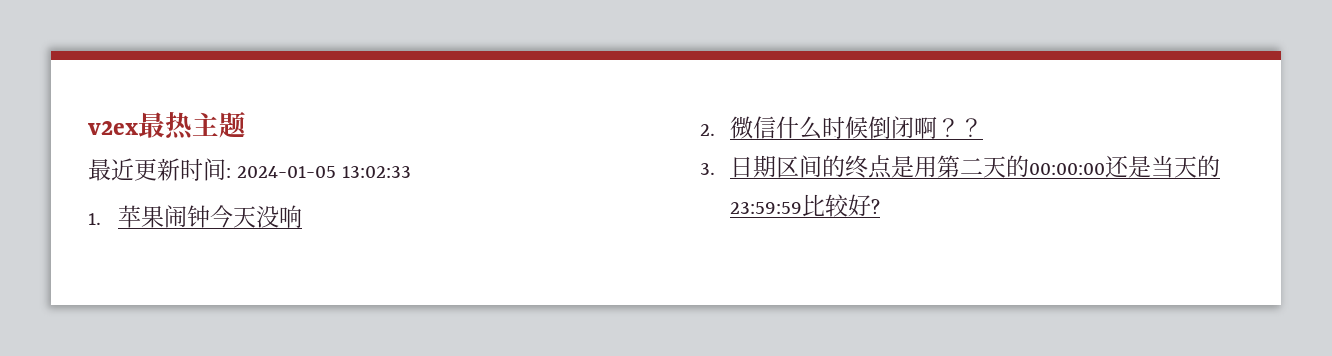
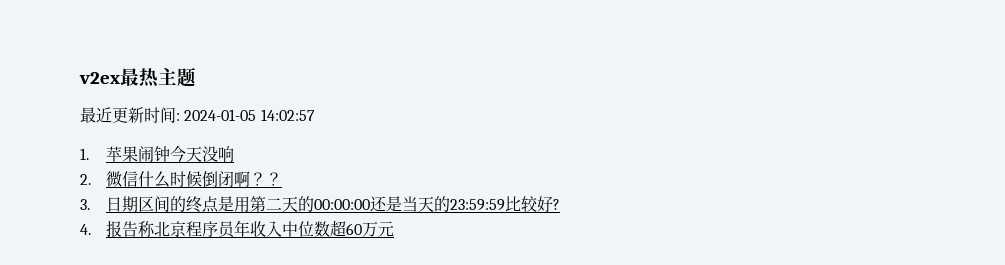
- 最近更新时间: 2024-01-05 13:02:33
+ 最近更新时间: 2024-01-05 14:02:57
+ 4.报告称北京程序员年收入中位数超60万元

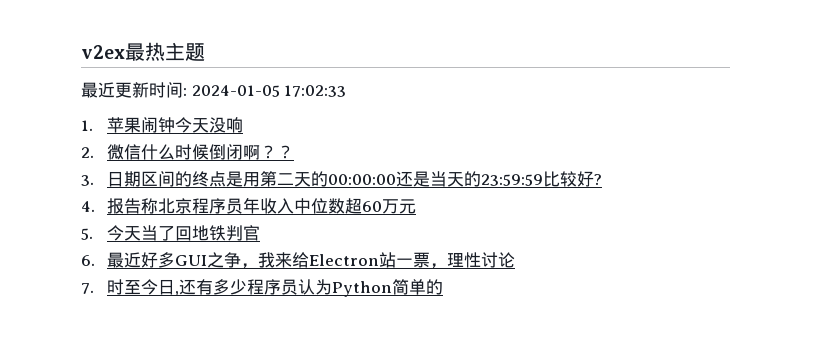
- 最近更新时间: 2024-01-05 14:02:57
+ 最近更新时间: 2024-01-05 17:02:33
+ 5.今天当了回地铁判官
+ 6.最近好多GUI之争，我来给Electron站一票，理性讨论
+ 7.时至今日,还有多少程序员认为Python简单的

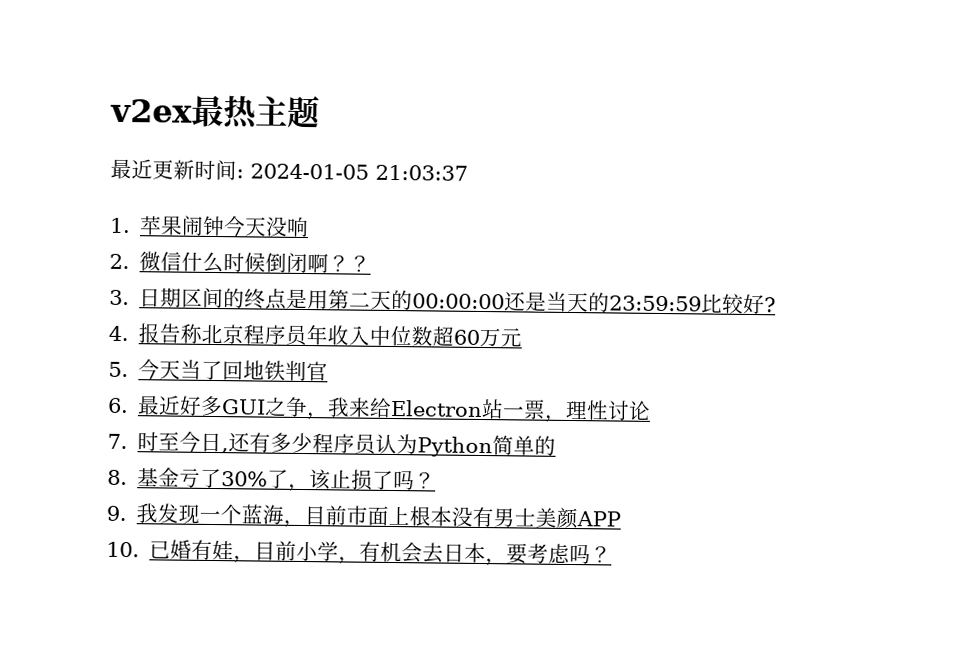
- 最近更新时间: 2024-01-05 17:02:33
+ 最近更新时间: 2024-01-05 21:03:37
+ 8.基金亏了30%了，该止损了吗？
+ 9.我发现一个蓝海，目前市面上根本没有男士美颜APP
+ 10.已婚有娃，目前小学，有机会去日本，要考虑吗？

